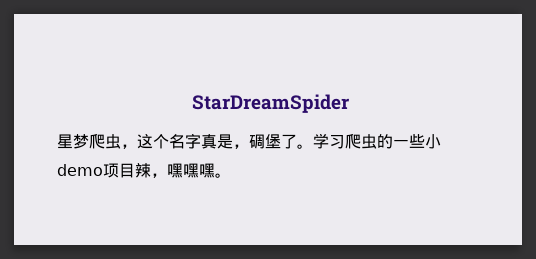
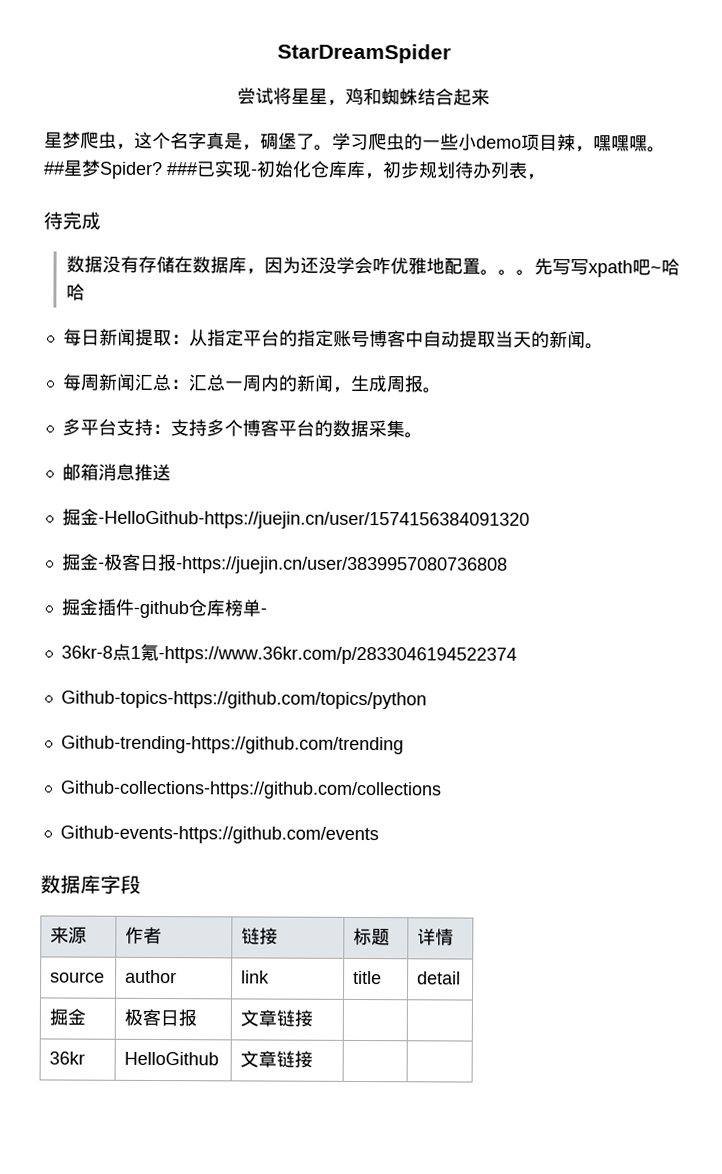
+ 尝试将星星，鸡和蜘蛛结合起来
+ ##星梦Spider? ###已实现-初始化仓库库，初步规划待办列表，
+ 待完成
+ 数据没有存储在数据库，因为还没学会咋优雅地配置。。。先写写xpath吧~哈哈
+ 每日新闻提取：从指定平台的指定账号博客中自动提取当天的新闻。
+ 每周新闻汇总：汇总一周内的新闻，生成周报。
+ 多平台支持：支持多个博客平台的数据采集。
+ 邮箱消息推送
+ 掘金-HelloGithub-https://juejin.cn/user/1574156384091320
+ 掘金-极客日报-https://juejin.cn/user/3839957080736808
+ 掘金插件-github仓库榜单-
+ 36kr-8点1氪-https://www.36kr.com/p/2833046194522374
+ Github-topics-https://github.com/topics/python
+ Github-trending-https://github.com/trending
+ Github-collections-https://github.com/collections
+ Github-events-https://github.com/events
+ 数据库字段
+ 来源 | 作者 | 链接 | 标题 | 详情
+ source | author | link | title | detail
+ 掘金 | 极客日报 | 文章链接 | |
+ 36kr | HelloGithub | 文章链接 | |

